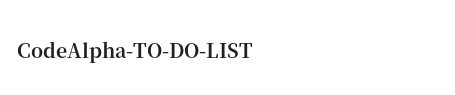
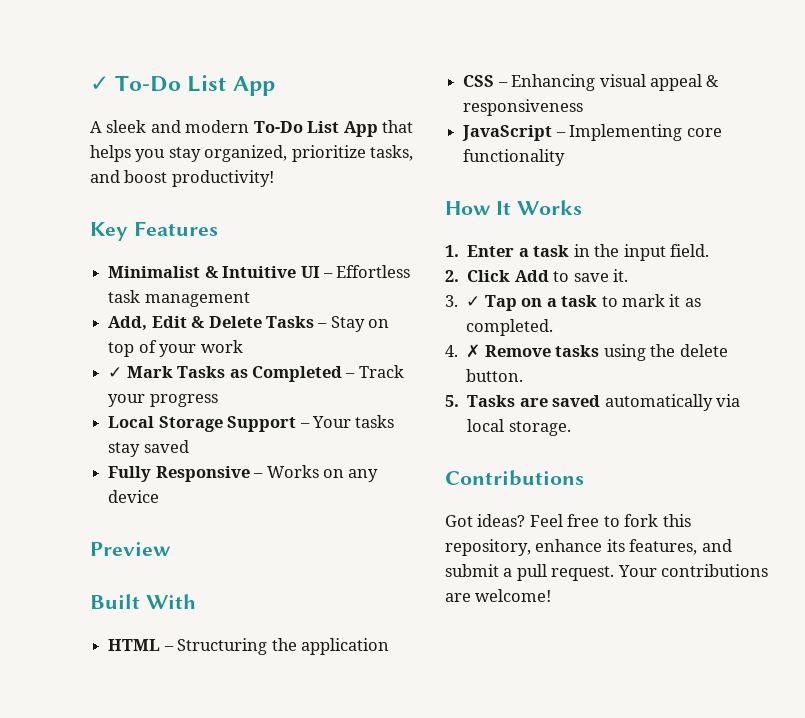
- CodeAlpha-TO-DO-LIST
+ ✓ To-Do List App
+ A sleek and modern To-Do List App that helps you stay organized, prioritize tasks, and boost productivity!
+ Key Features
+ Minimalist & Intuitive UI – Effortless task management
+ Add, Edit & Delete Tasks – Stay on top of your work
+ ✓ Mark Tasks as Completed – Track your progress
+ Local Storage Support – Your tasks stay saved
+ Fully Responsive – Works on any device
+ Preview
+ Built With
+ HTML – Structuring the application
+ CSS – Enhancing visual appeal & responsiveness
+ JavaScript – Implementing core functionality
+ How It Works
+ 1. Enter a task in the input field.
+ 2. Click Add to save it.
+ 3. ✓ Tap on a task to mark it as completed.
+ 4. ✗ Remove tasks using the delete button.
+ 5. Tasks are saved automatically via local storage.
+ Contributions
+ Got ideas? Feel free to fork this repository, enhance its features, and submit a pull request. Your contributions are welcome!

